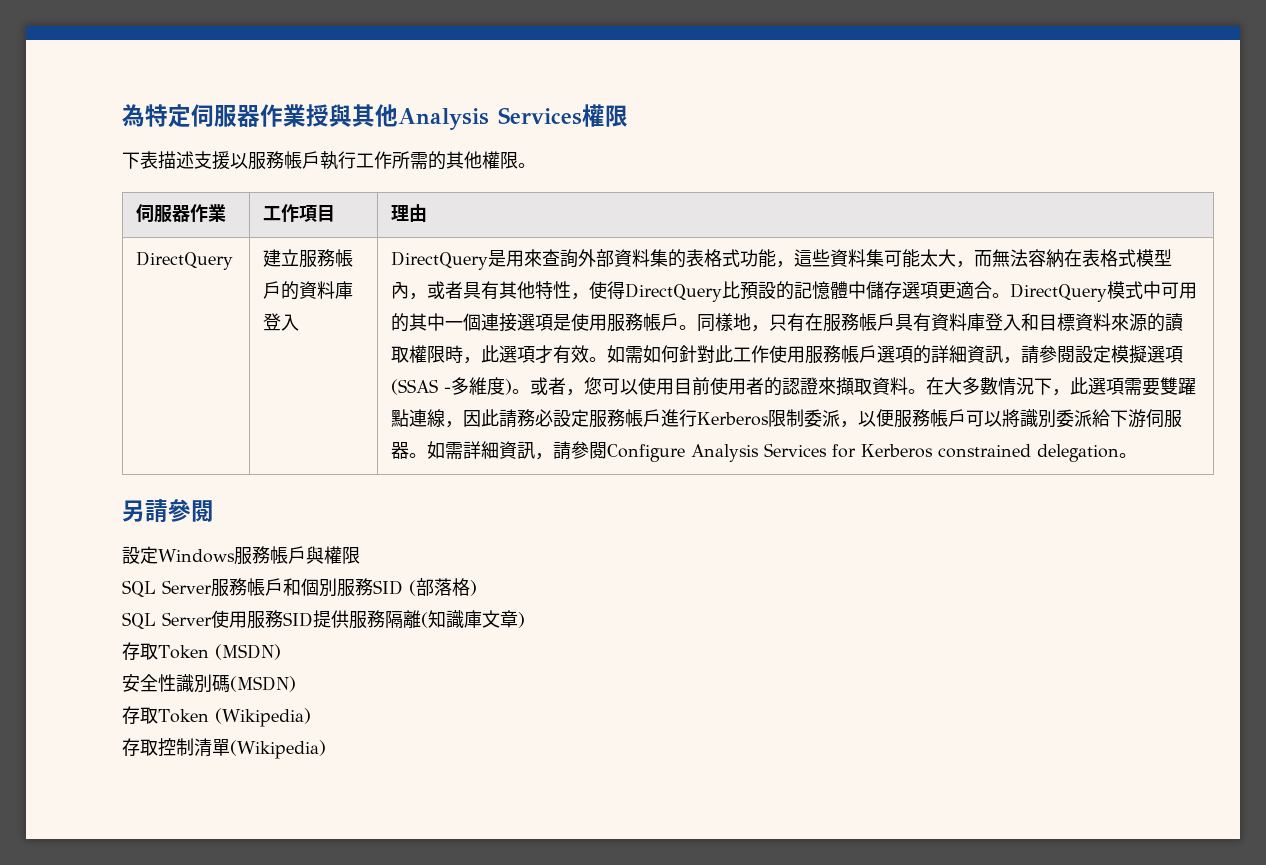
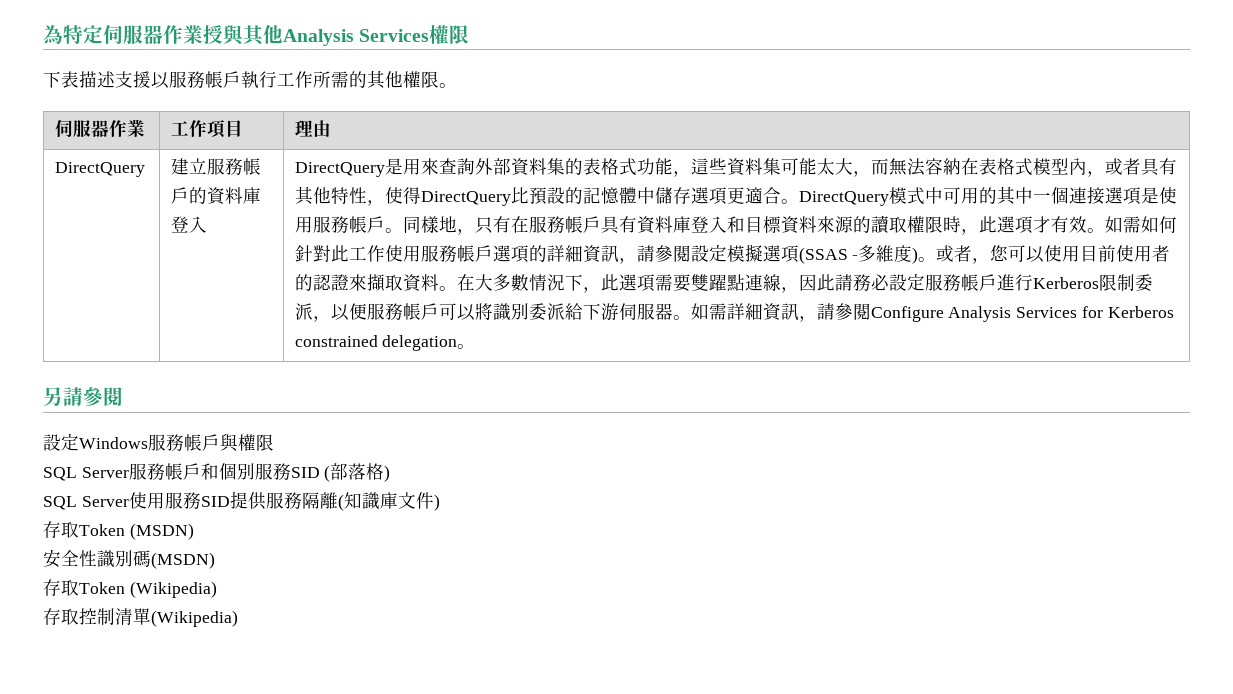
- SQL Server使用服務SID提供服務隔離(知識庫文章)
+ SQL Server使用服務SID提供服務隔離(知識庫文件)

